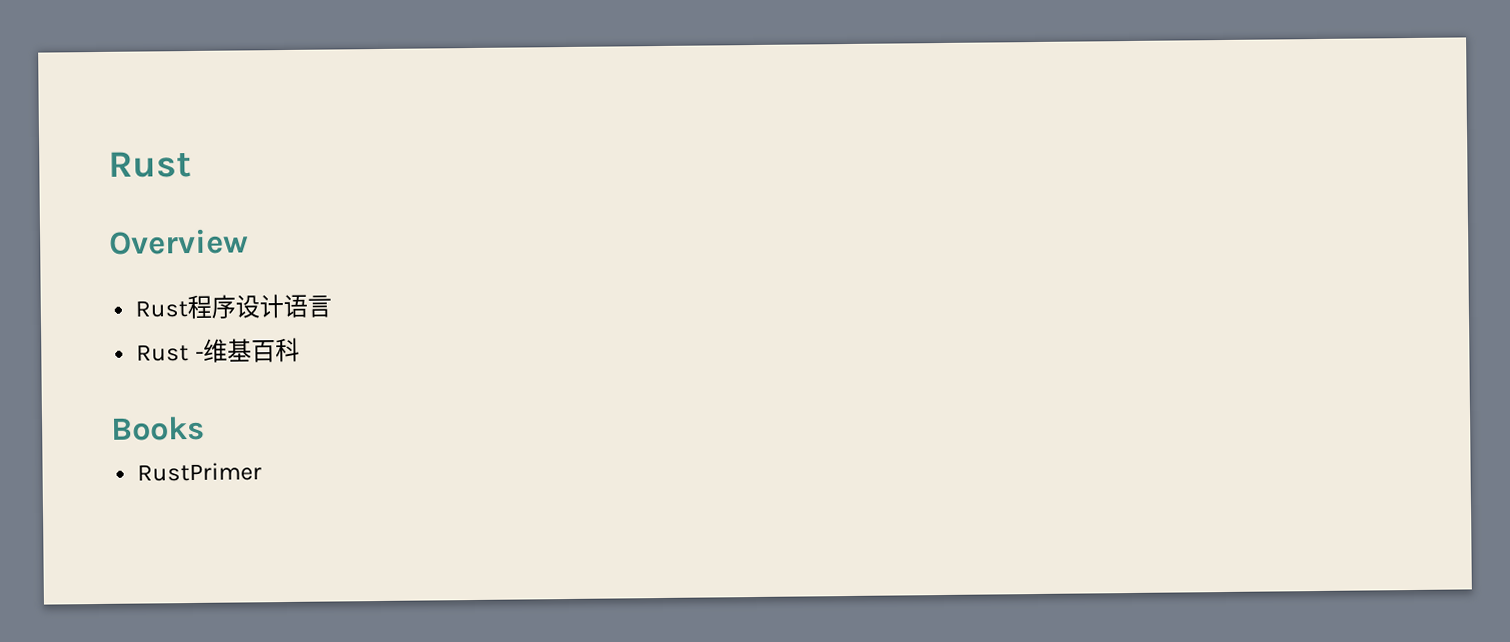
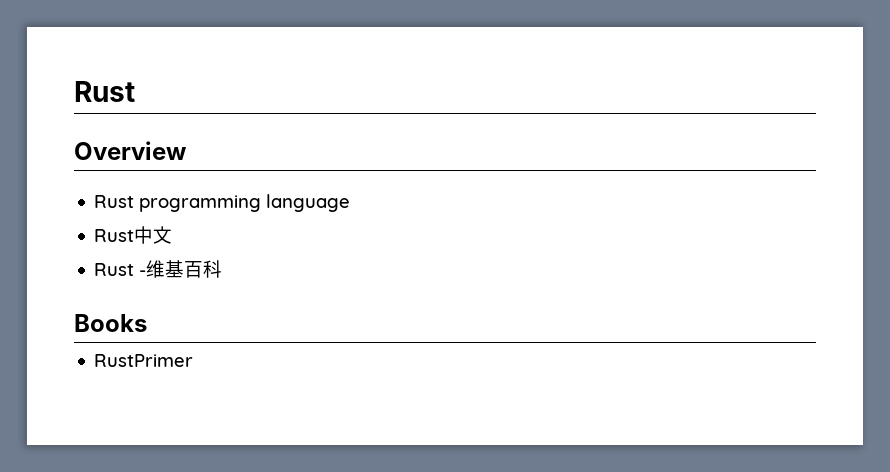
- Rust程序设计语言
+ Rust programming language
+ Rust中文

